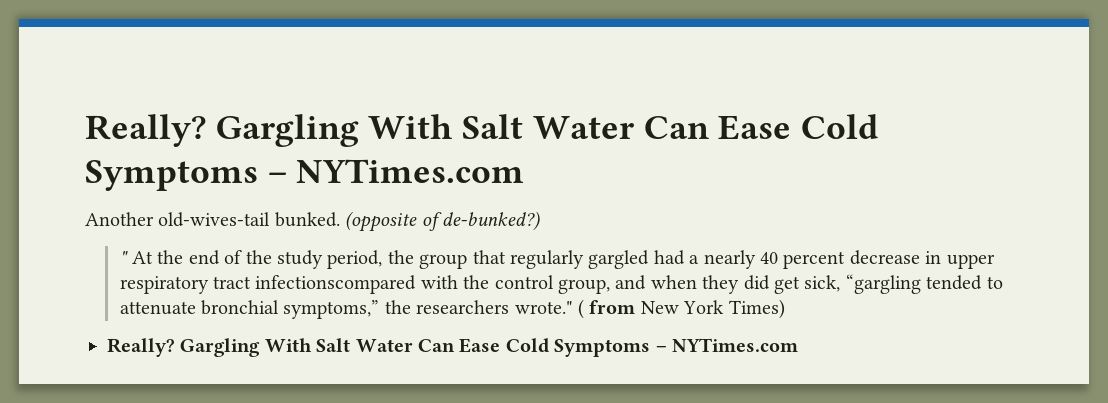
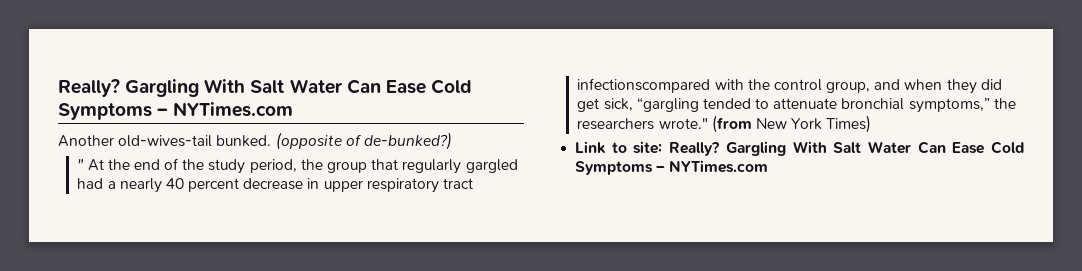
- ( from New York Times)
- Really?
+ (from New York Times)
+ Link to site: Really?

